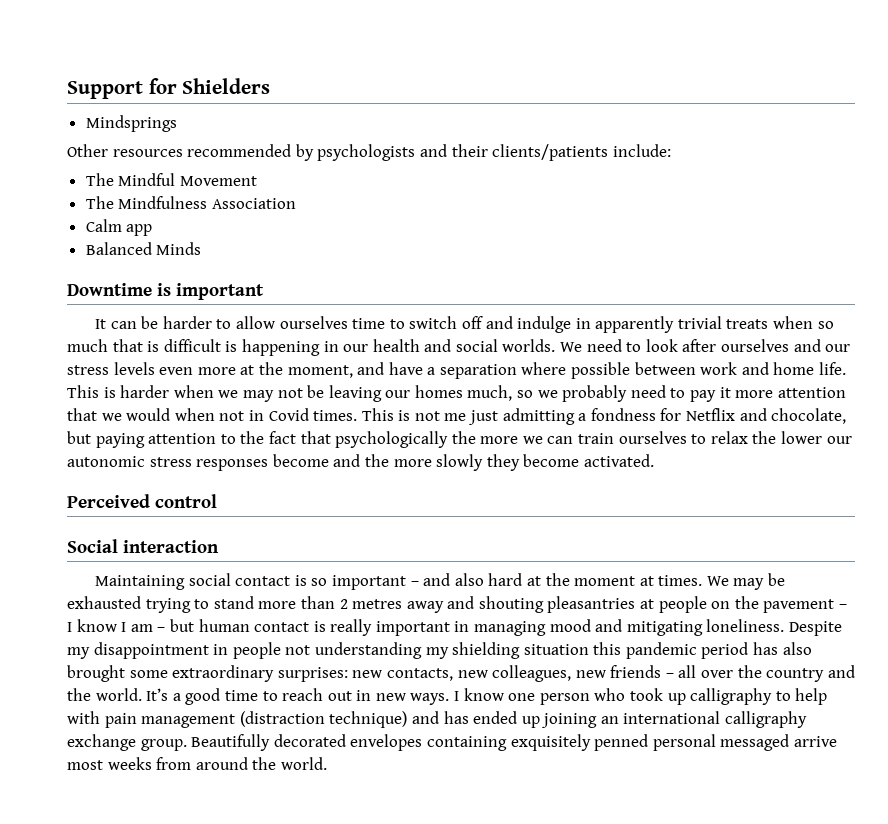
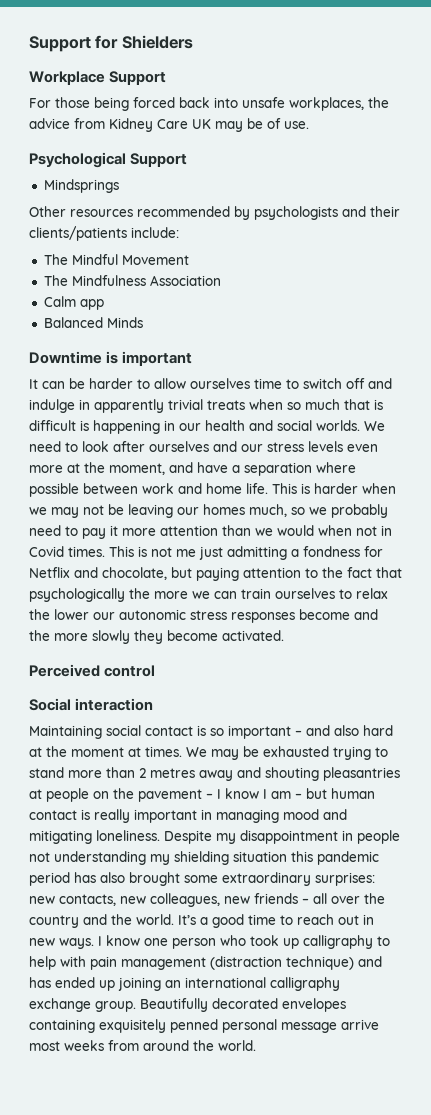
+ Workplace Support
+ For those being forced back into unsafe workplaces, the advice from Kidney Care UK may be of use.
+ Psychological Support
- This is harder when we may not be leaving our homes much, so we probably need to pay it more attention that we would when not in Covid times.
+ This is harder when we may not be leaving our homes much, so we probably need to pay it more attention than we would when not in Covid times.
- Beautifully decorated envelopes containing exquisitely penned personal messaged arrive most weeks from around the world.
+ Beautifully decorated envelopes containing exquisitely penned personal message arrive most weeks from around the world.

